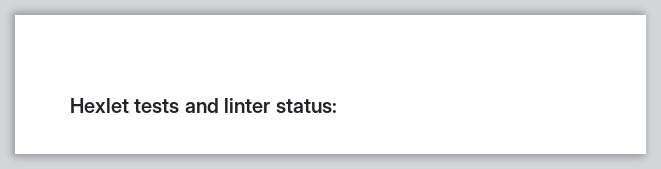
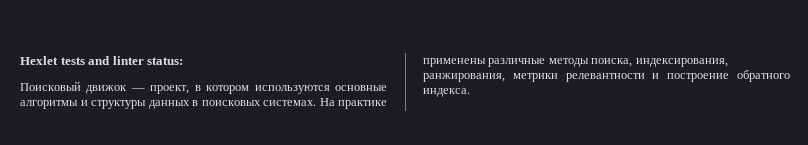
+ Поисковый движок — проект, в котором используются основные алгоритмы и структуры данных в поисковых системах. На практике применены различные методы поиска, индексирования, ранжирования, метрики релевантности и построение обратного индекса.

